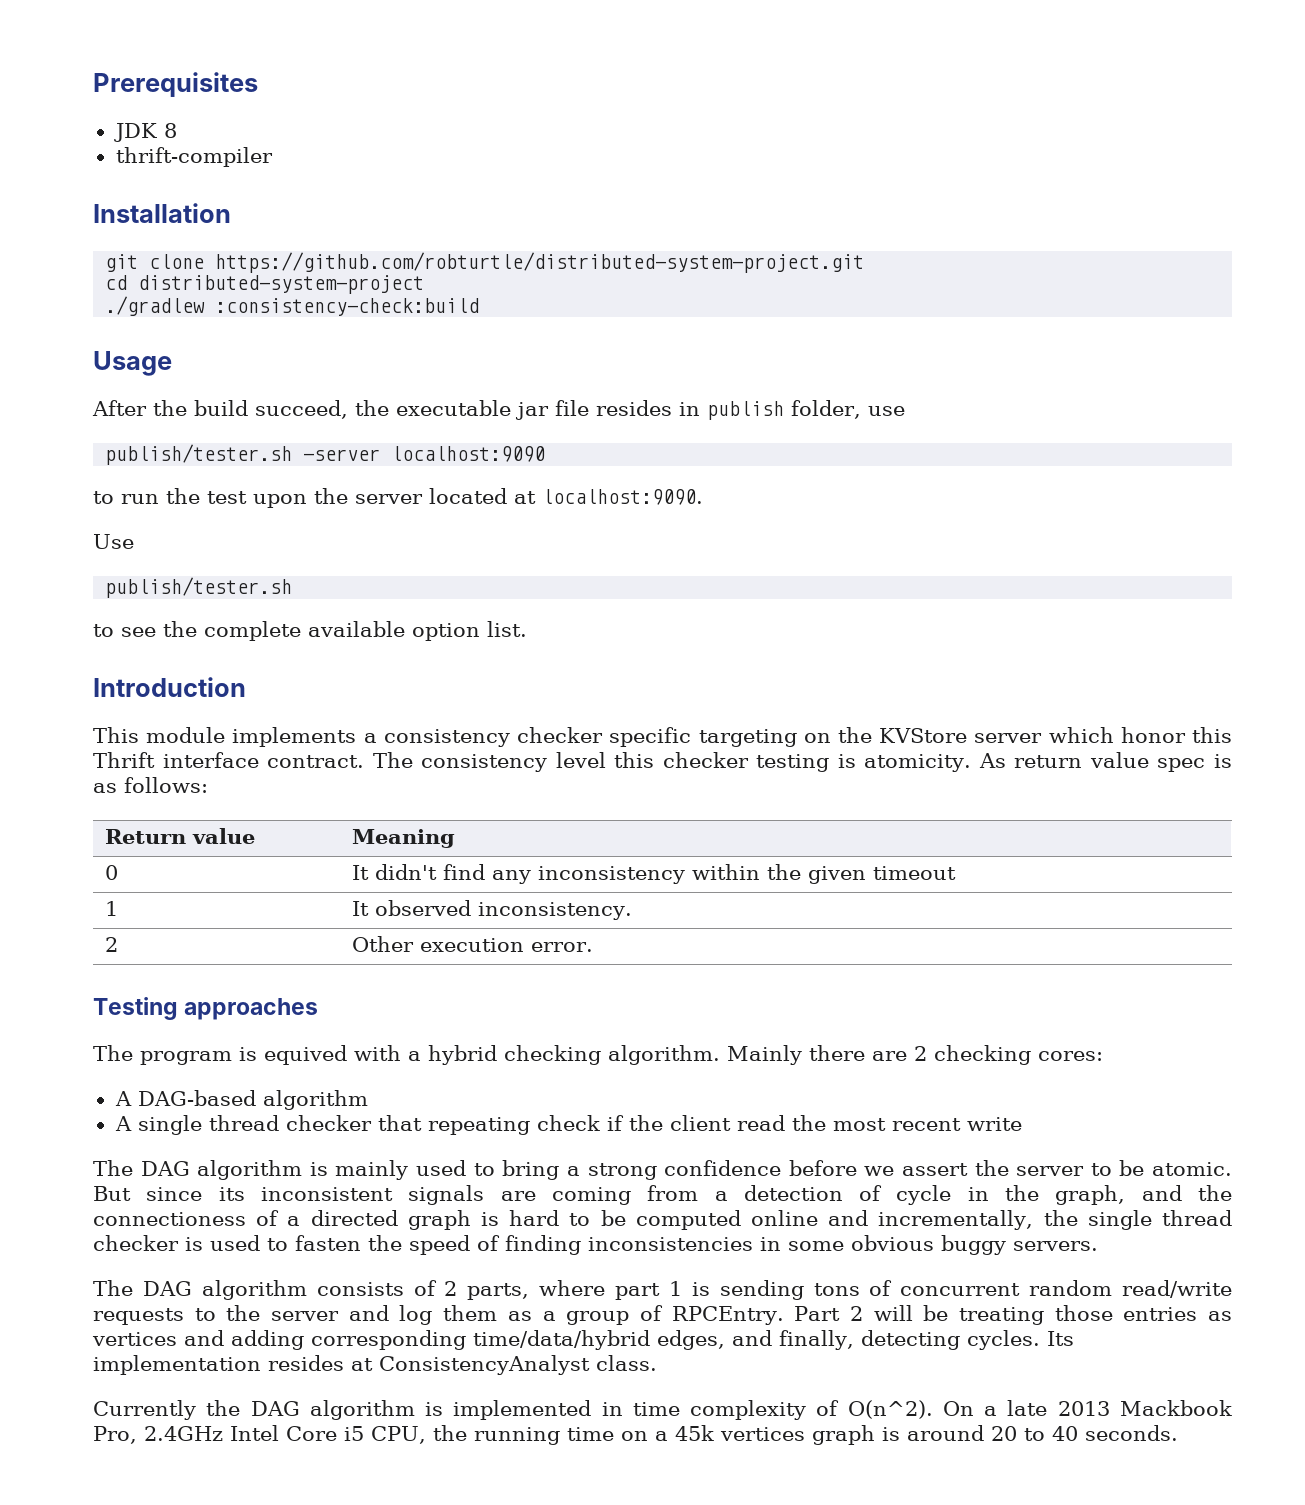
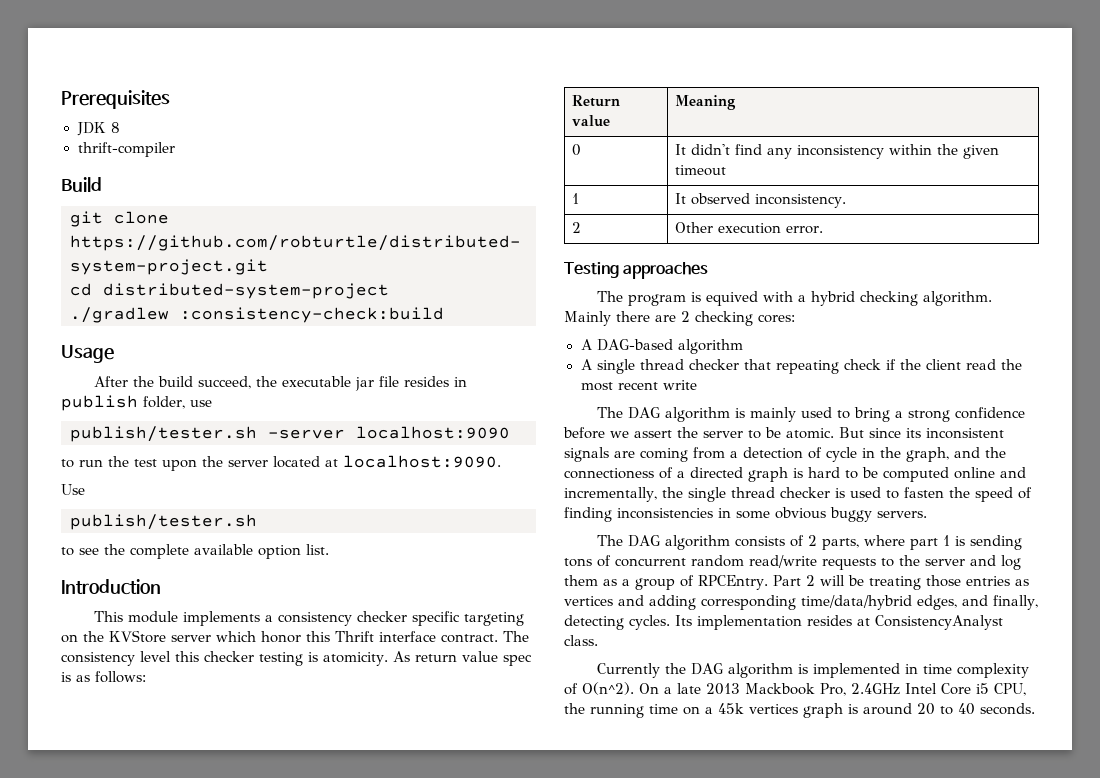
- Installation
+ Build

